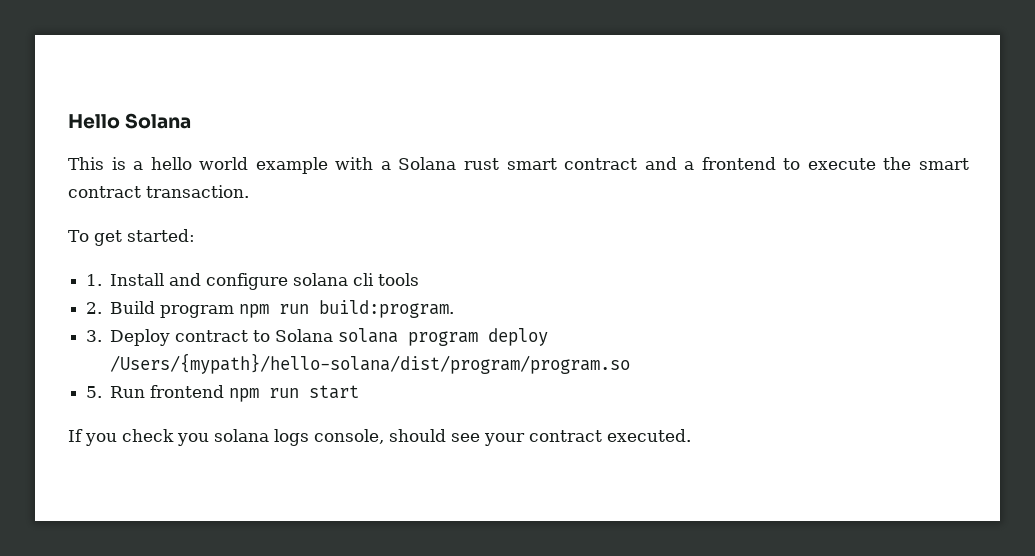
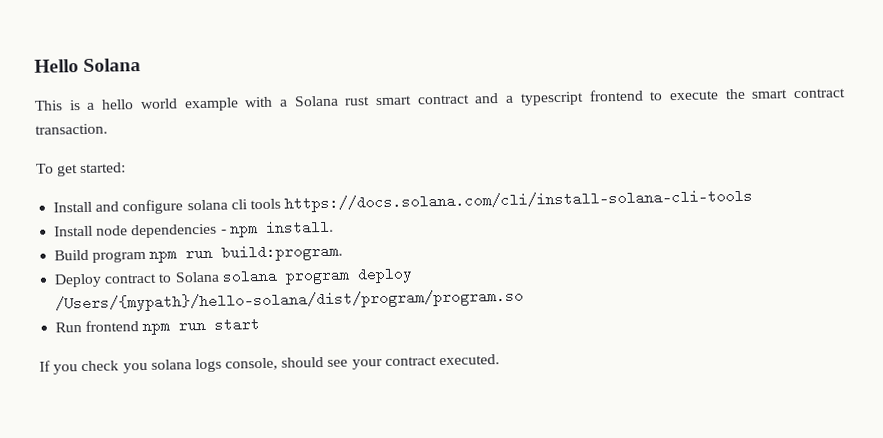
- This is a hello world example with a Solana rust smart contract and a frontend to execute the smart contract transaction.
+ This is a hello world example with a Solana rust smart contract and a typescript frontend to execute the smart contract transaction.
- 1. Install and configure solana cli tools
- 2. Build program npm run build:program.
+ Install and configure solana cli tools https://docs.solana.com/cli/install-solana-cli-tools
+ Install node dependencies - npm install.
+ Build program npm run build:program.
- 3. Deploy contract to Solana solana program deploy /Users/{mypath}/hello-solana/dist/program/program.so
+ Deploy contract to Solana solana program deploy /Users/{mypath}/hello-solana/dist/program/program.so
- 5. Run frontend npm run start
+ Run frontend npm run start

